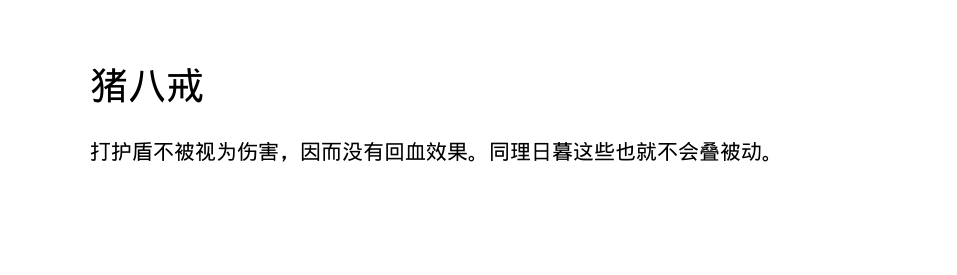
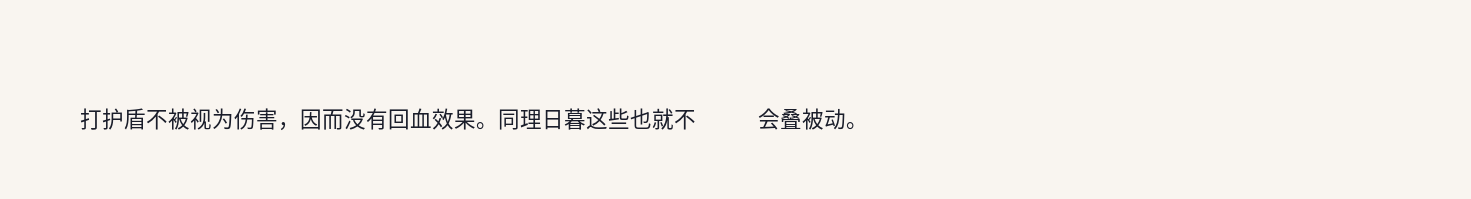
- 猪八戒

